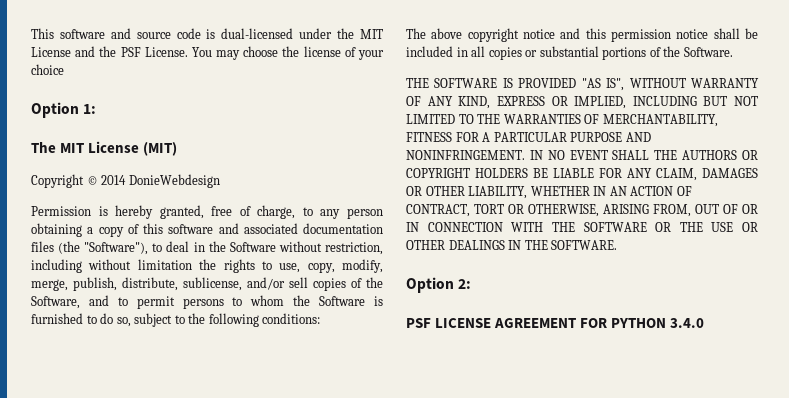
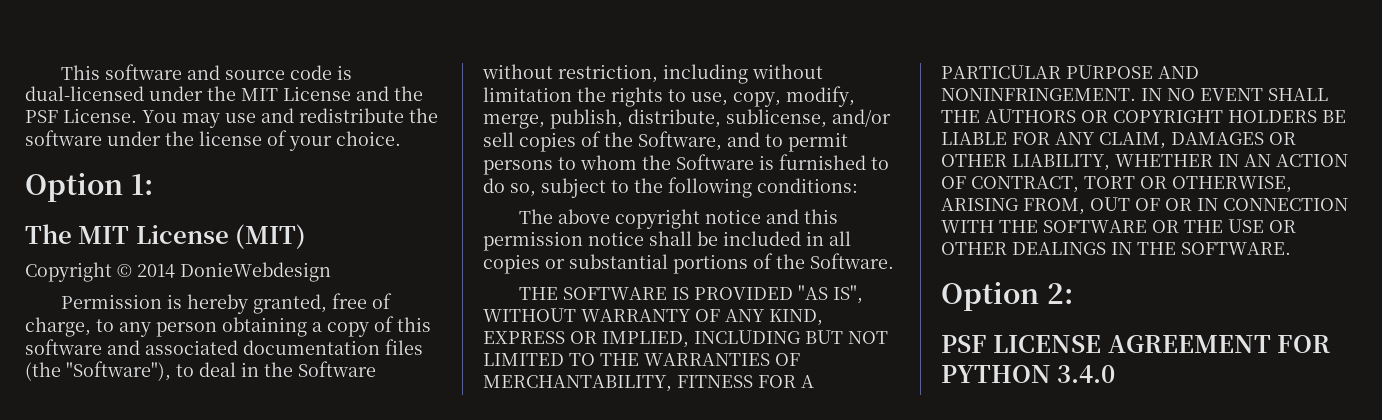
- You may choose the license of your choice
+ You may use and redistribute the software under the license of your choice.

